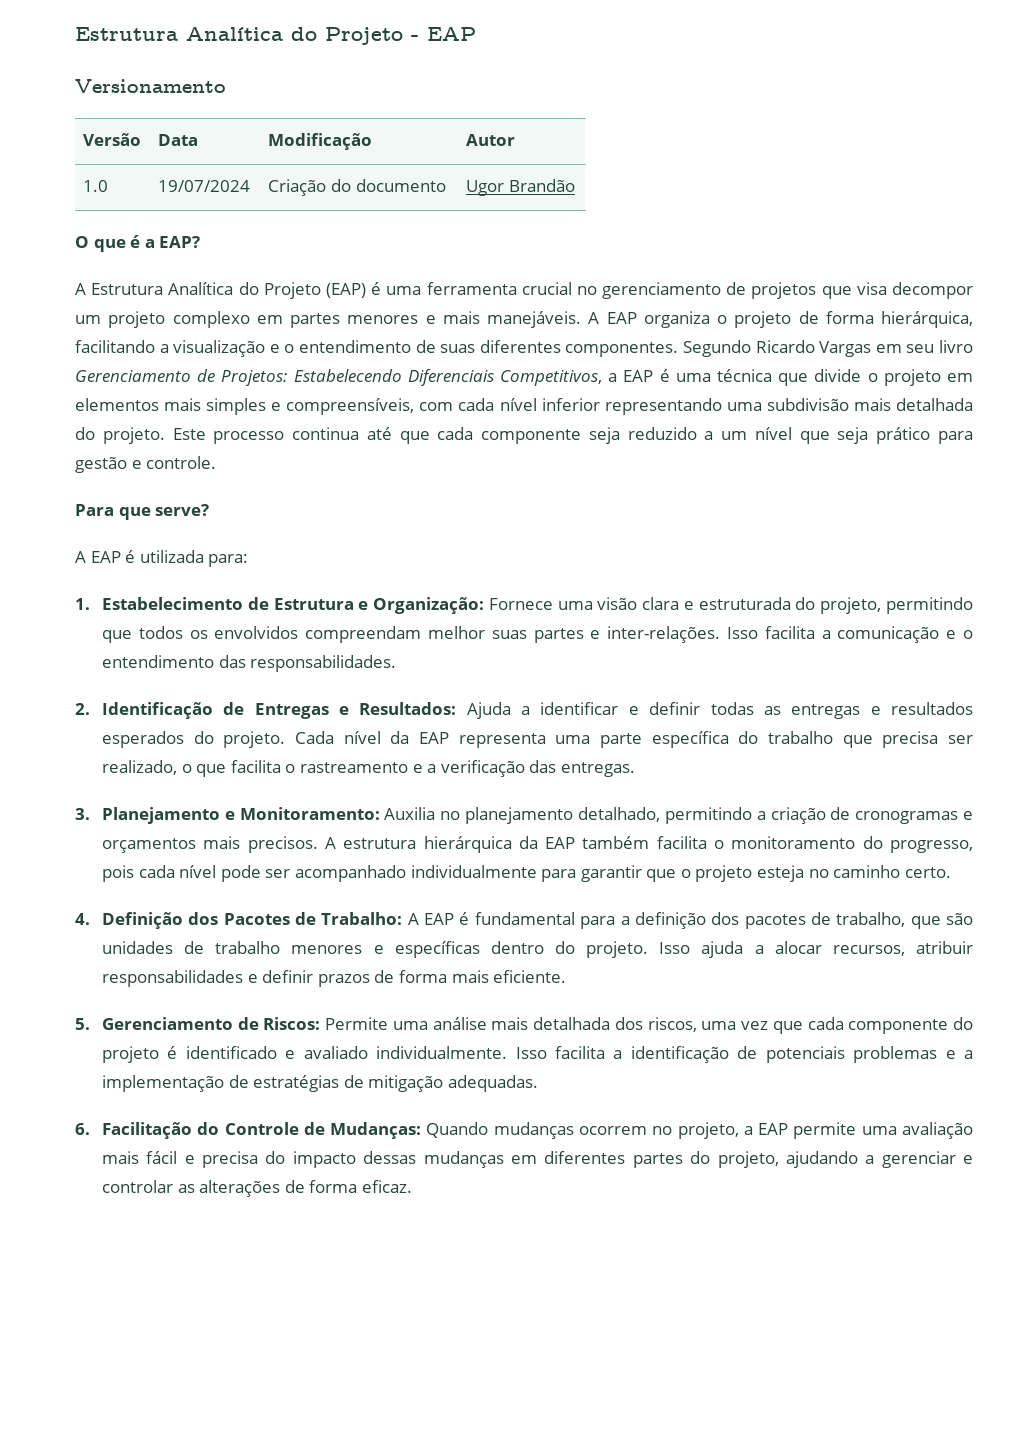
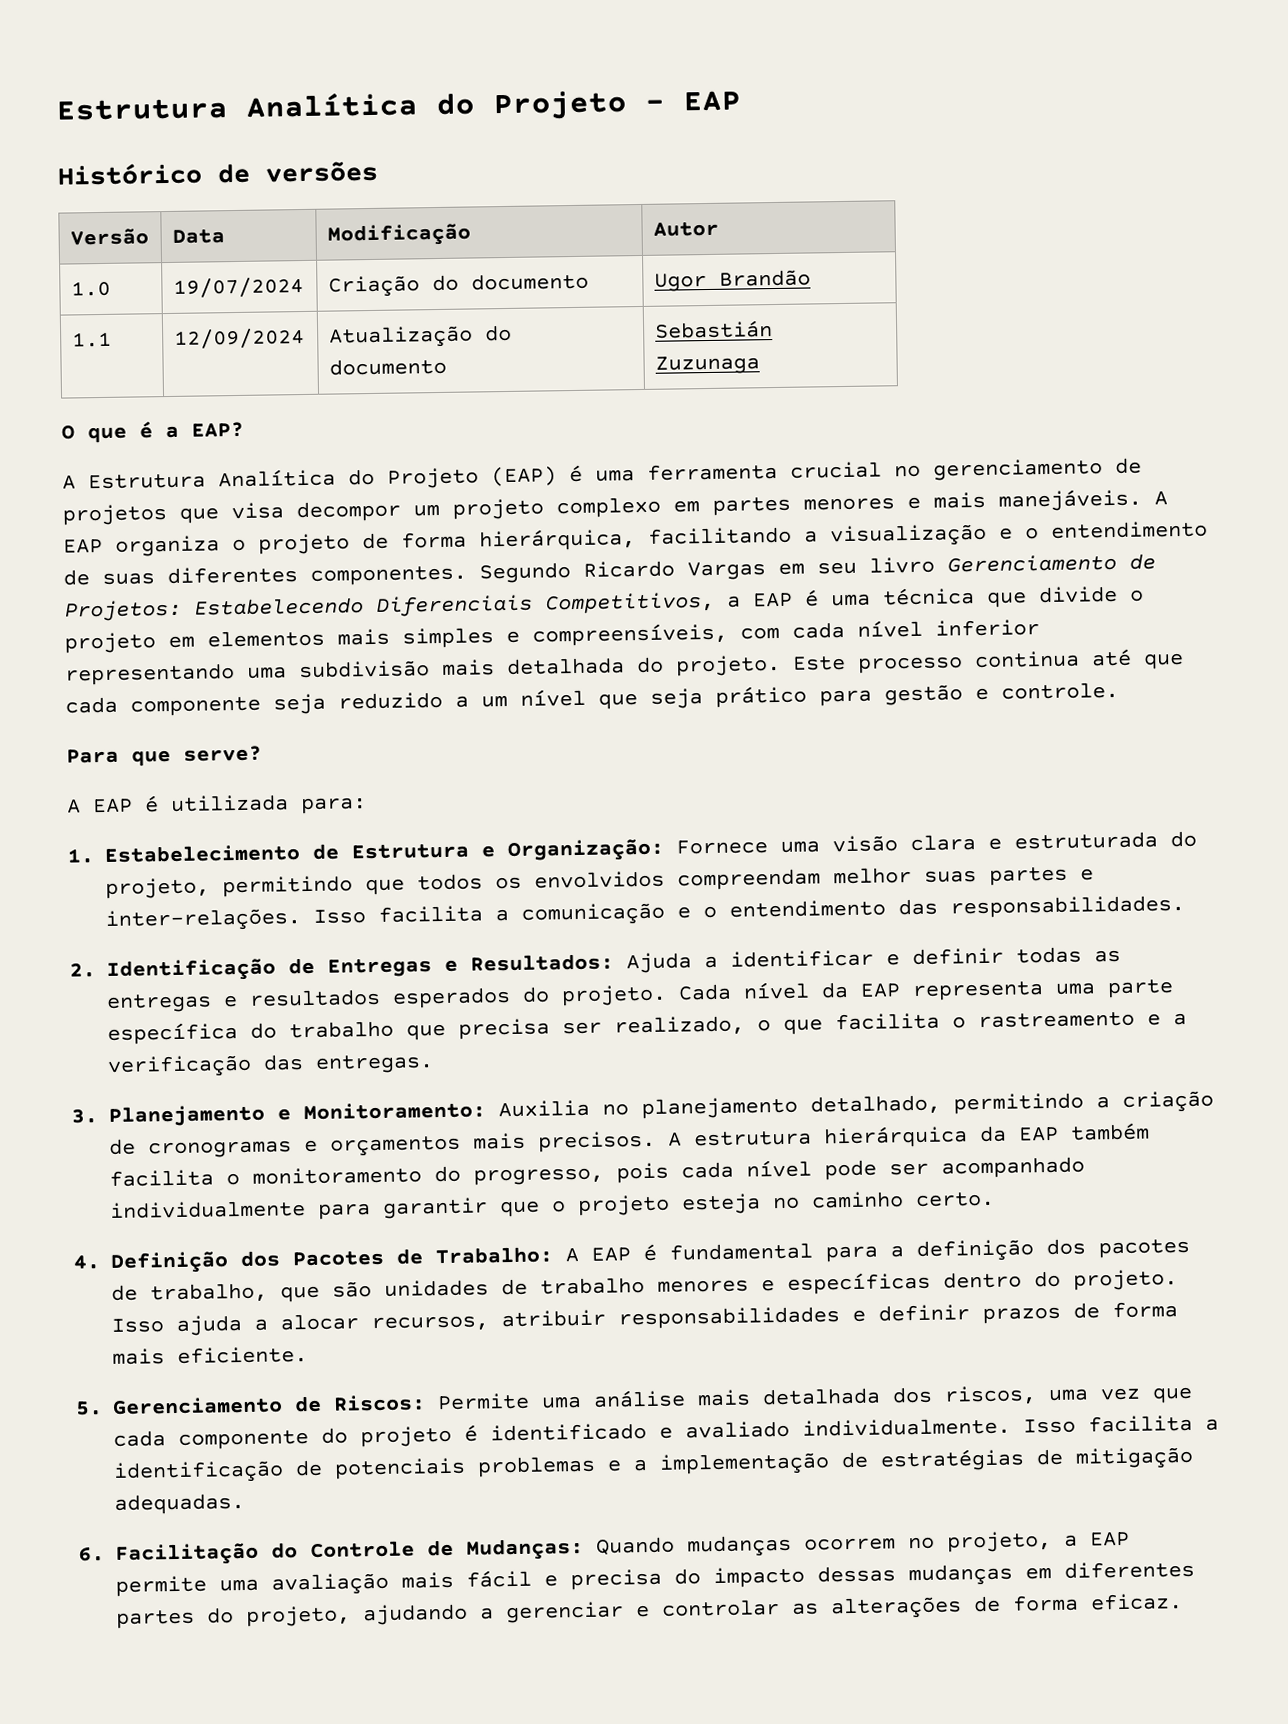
- Versionamento
+ Histórico de versões
+ 1.1 | 12/09/2024 | Atualização do documento | Sebastián Zuzunaga

